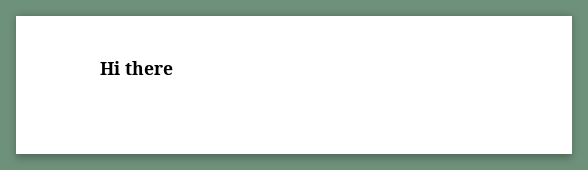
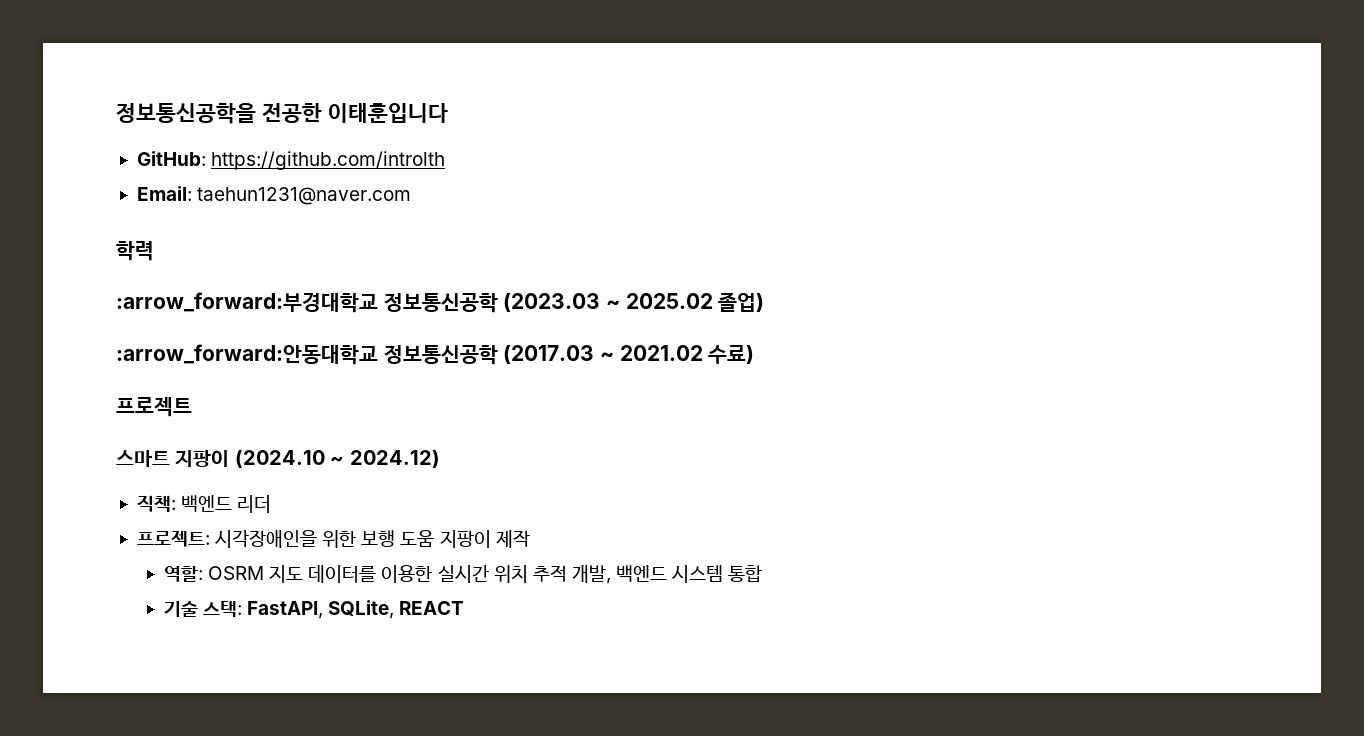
- Hi there
+ 정보통신공학을 전공한 이태훈입니다
+ GitHub: https://github.com/introlth
+ Email: taehun1231@naver.com
+ 학력
+ :arrow_forward:부경대학교 정보통신공학 (2023.03 ~ 2025.02 졸업)
+ :arrow_forward:안동대학교 정보통신공학 (2017.03 ~ 2021.02 수료)
+ 프로젝트
+ 스마트 지팡이 (2024.10 ~ 2024.12)
+ 직책: 백엔드 리더
+ 프로젝트: 시각장애인을 위한 보행 도움 지팡이 제작
+ 역할: OSRM 지도 데이터를 이용한 실시간 위치 추적 개발, 백엔드 시스템 통합
+ 기술 스택: FastAPI, SQLite, REACT

